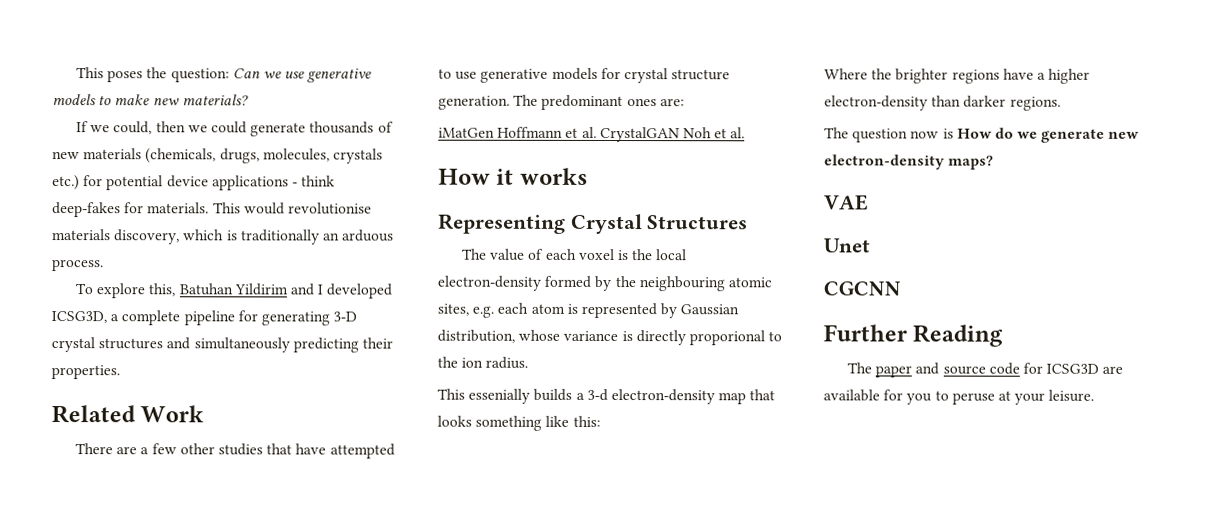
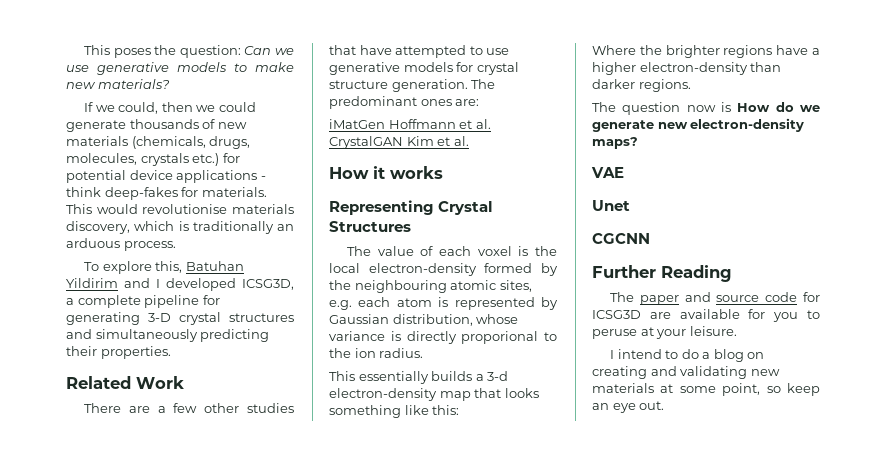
- iMatGen Hoffmann et al. CrystalGAN Noh et al.
+ iMatGen Hoffmann et al. CrystalGAN Kim et al.
- This essenially builds a 3-d electron-density map that looks something like this:
+ This essentially builds a 3-d electron-density map that looks something like this:
+ I intend to do a blog on creating and validating new materials at some point, so keep an eye out.

